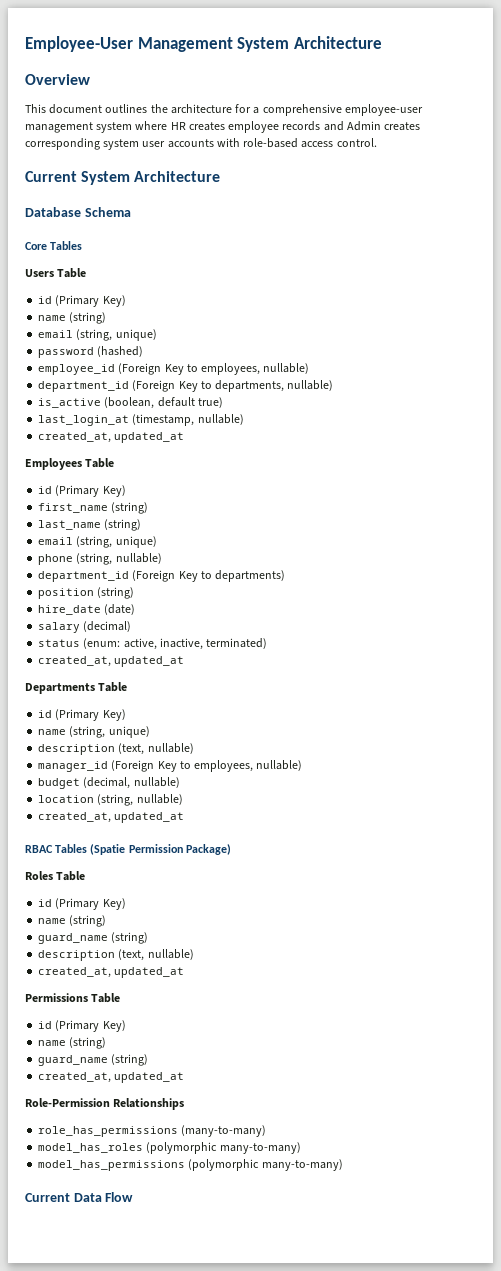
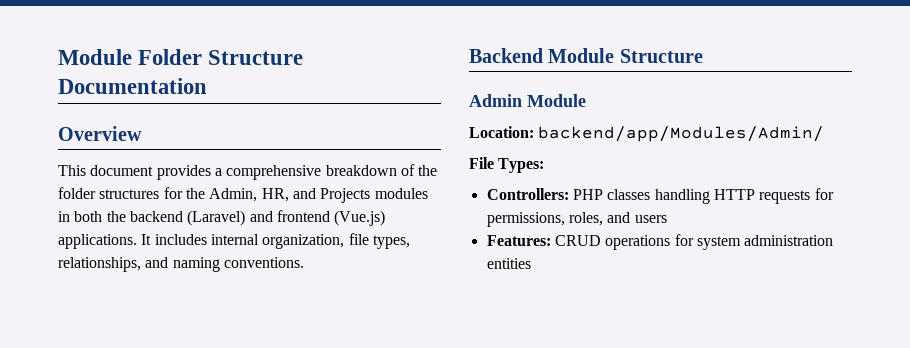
- Employee-User Management System Architecture
+ Module Folder Structure Documentation
- This document outlines the architecture for a comprehensive employee-user management system where HR creates employee records and Admin creates corresponding system user accounts with role-based access control.
- Current System Architecture
- Database Schema
- Core Tables
- Users Table
- id (Primary Key)
- name (string)
- email (string, unique)
- password (hashed)
- employee_id (Foreign Key to employees, nullable)
- department_id (Foreign Key to departments, nullable)
- is_active (boolean, default true)
- last_login_at (timestamp, nullable)
- created_at, updated_at
- Employees Table
- id (Primary Key)
- first_name (string)
- last_name (string)
- email (string, unique)
- phone (string, nullable)
- department_id (Foreign Key to departments)
- position (string)
- hire_date (date)
- salary (decimal)
- status (enum: active, inactive, terminated)
- created_at, updated_at
- Departments Table
- id (Primary Key)
- name (string, unique)
- description (text, nullable)
- manager_id (Foreign Key to employees, nullable)
- budget (decimal, nullable)
- location (string, nullable)
- created_at, updated_at
- RBAC Tables (Spatie Permission Package)
- Roles Table
- id (Primary Key)
- name (string)
- guard_name (string)
- description (text, nullable)
- created_at, updated_at
- Permissions Table
- id (Primary Key)
- name (string)
- guard_name (string)
- created_at, updated_at
- Role-Permission Relationships
- role_has_permissions (many-to-many)
- model_has_roles (polymorphic many-to-many)
- model_has_permissions (polymorphic many-to-many)
- Current Data Flow
+ This document provides a comprehensive breakdown of the folder structures for the Admin, HR, and Projects modules in both the backend (Laravel) and frontend (Vue.js) applications. It includes internal organization, file types, relationships, and naming conventions.
+ Backend Module Structure
+ Admin Module
+ Location: backend/app/Modules/Admin/
+ File Types:
+ Controllers: PHP classes handling HTTP requests for permissions, roles, and users
+ Features: CRUD operations for system administration entities

